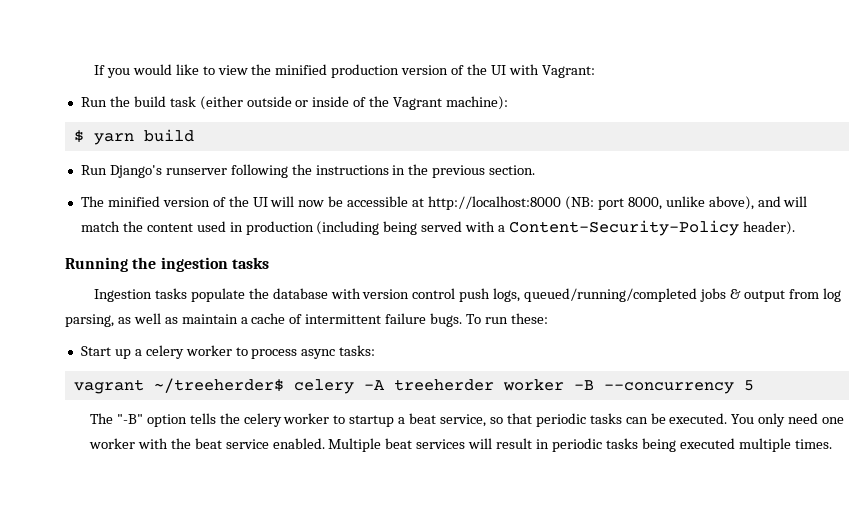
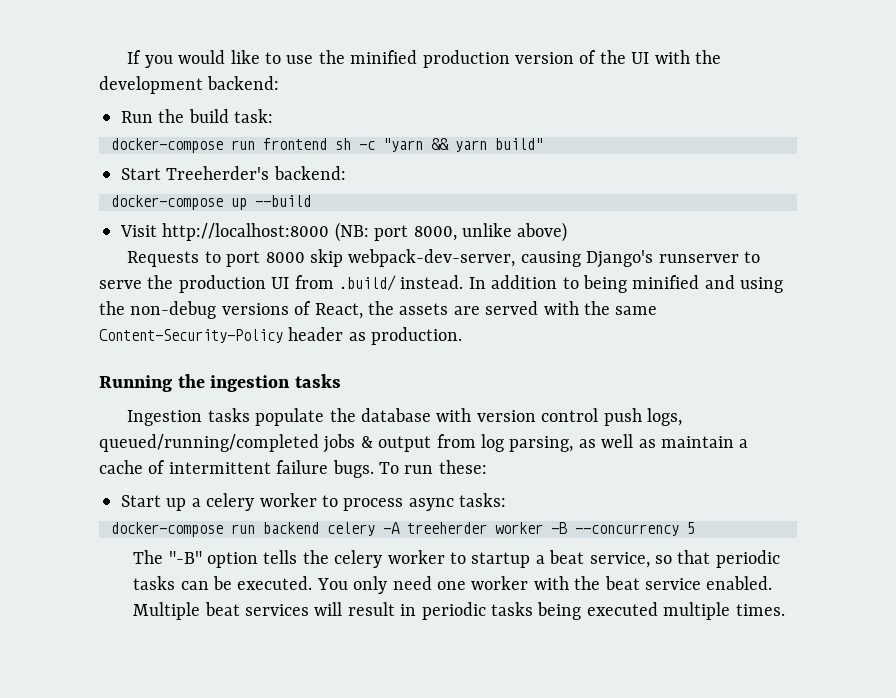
- If you would like to view the minified production version of the UI with Vagrant:
+ If you would like to use the minified production version of the UI with the development backend:
- Run the build task (either outside or inside of the Vagrant machine):
- $ yarn build
- Run Django's runserver following the instructions in the previous section.
- The minified version of the UI will now be accessible at http://localhost:8000 (NB: port 8000, unlike above), and will match the content used in production (including being served with a Content-Security-Policy header).
+ Run the build task:
+ docker-compose run frontend sh -c "yarn && yarn build"
+ Start Treeherder's backend:
+ docker-compose up --build
+ Visit http://localhost:8000 (NB: port 8000, unlike above)
+ Requests to port 8000 skip webpack-dev-server, causing Django's runserver to serve the production UI from .build/ instead. In addition to being minified and using the non-debug versions of React, the assets are served with the same Content-Security-Policy header as production.
- vagrant ~/treeherder$ celery -A treeherder worker -B --concurrency 5
+ docker-compose run backend celery -A treeherder worker -B --concurrency 5

